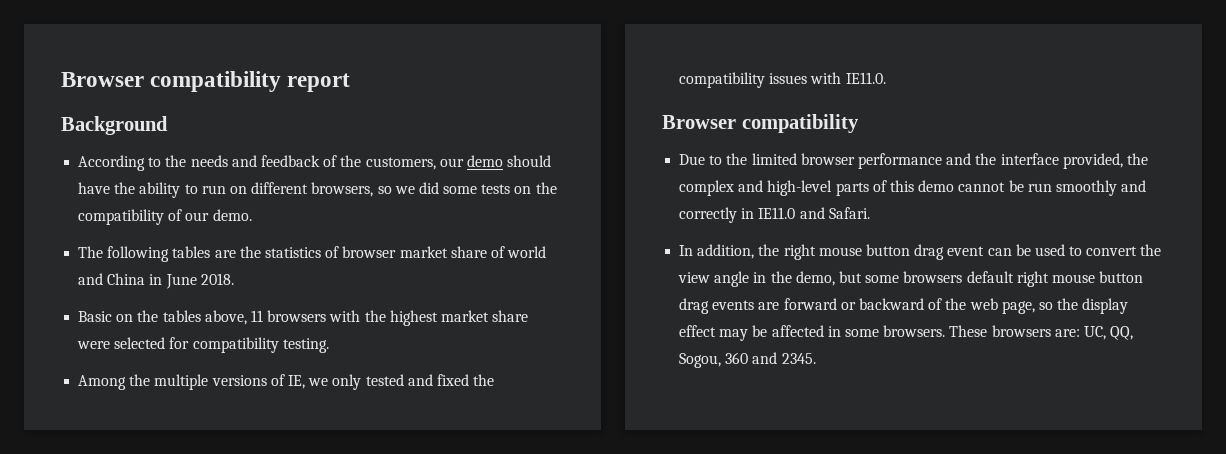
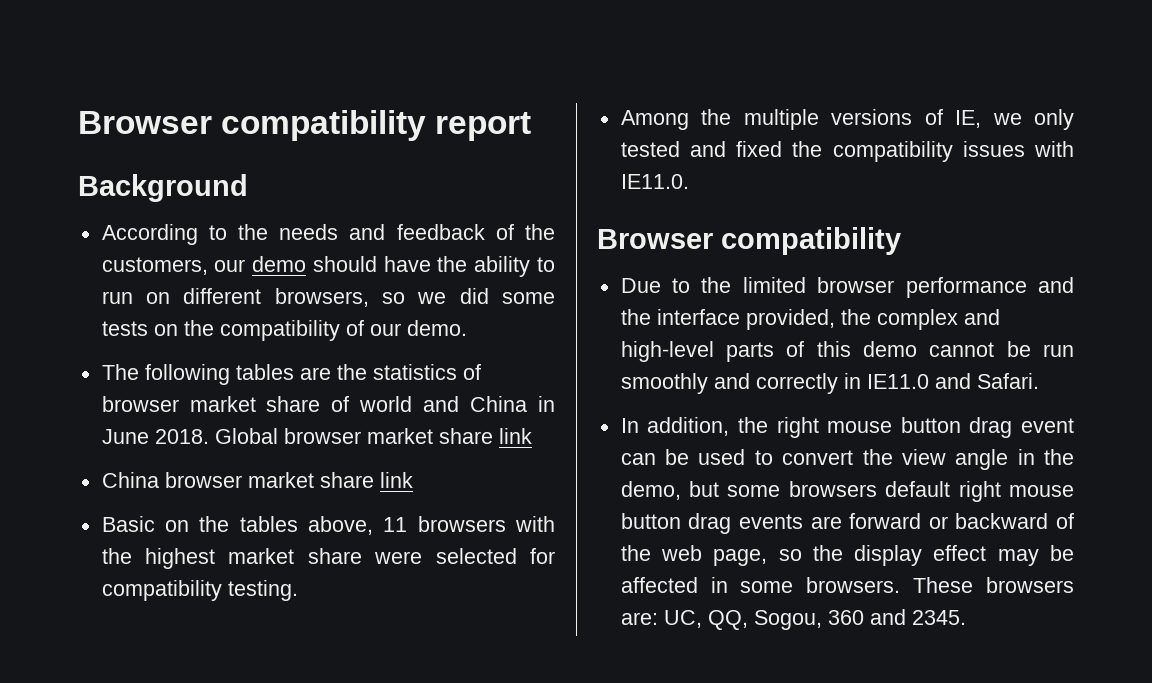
+ Global browser market share link
+ China browser market share link

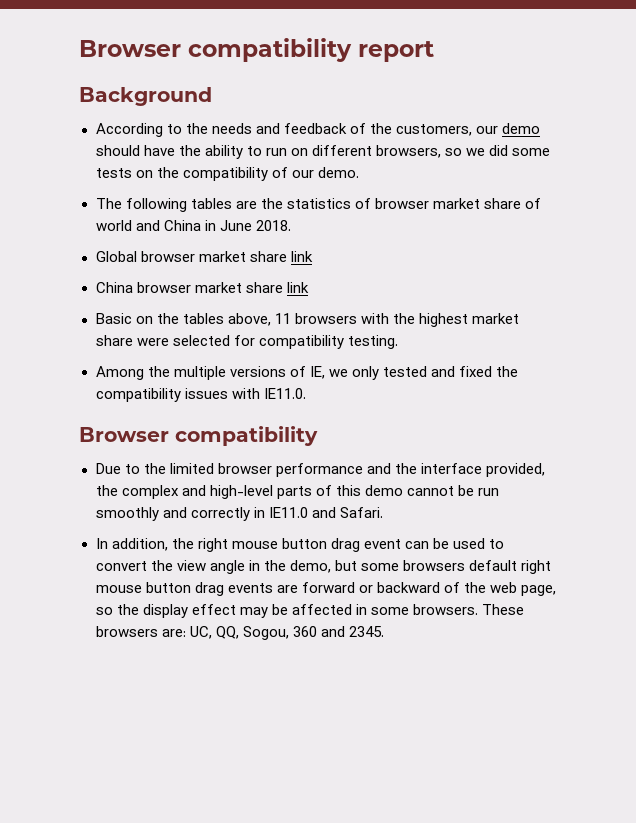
- The following tables are the statistics of browser market share of world and China in June 2018. Global browser market share link
+ The following tables are the statistics of browser market share of world and China in June 2018.
+ Global browser market share link

